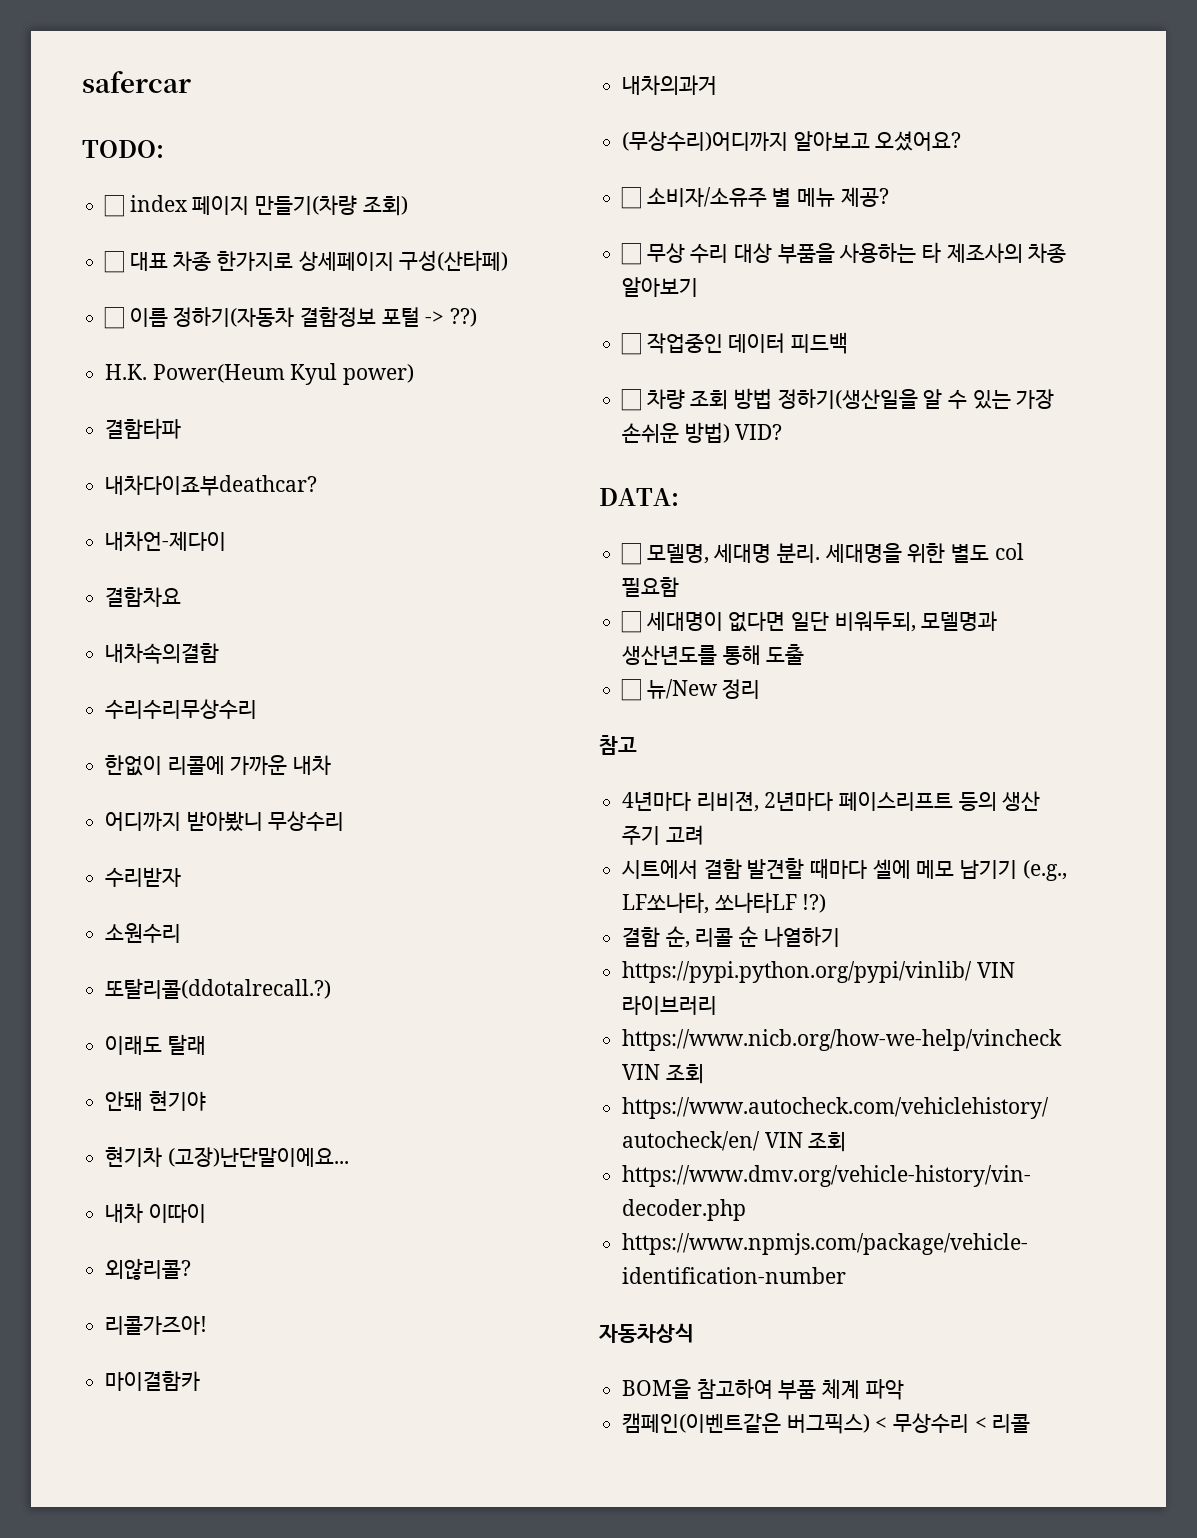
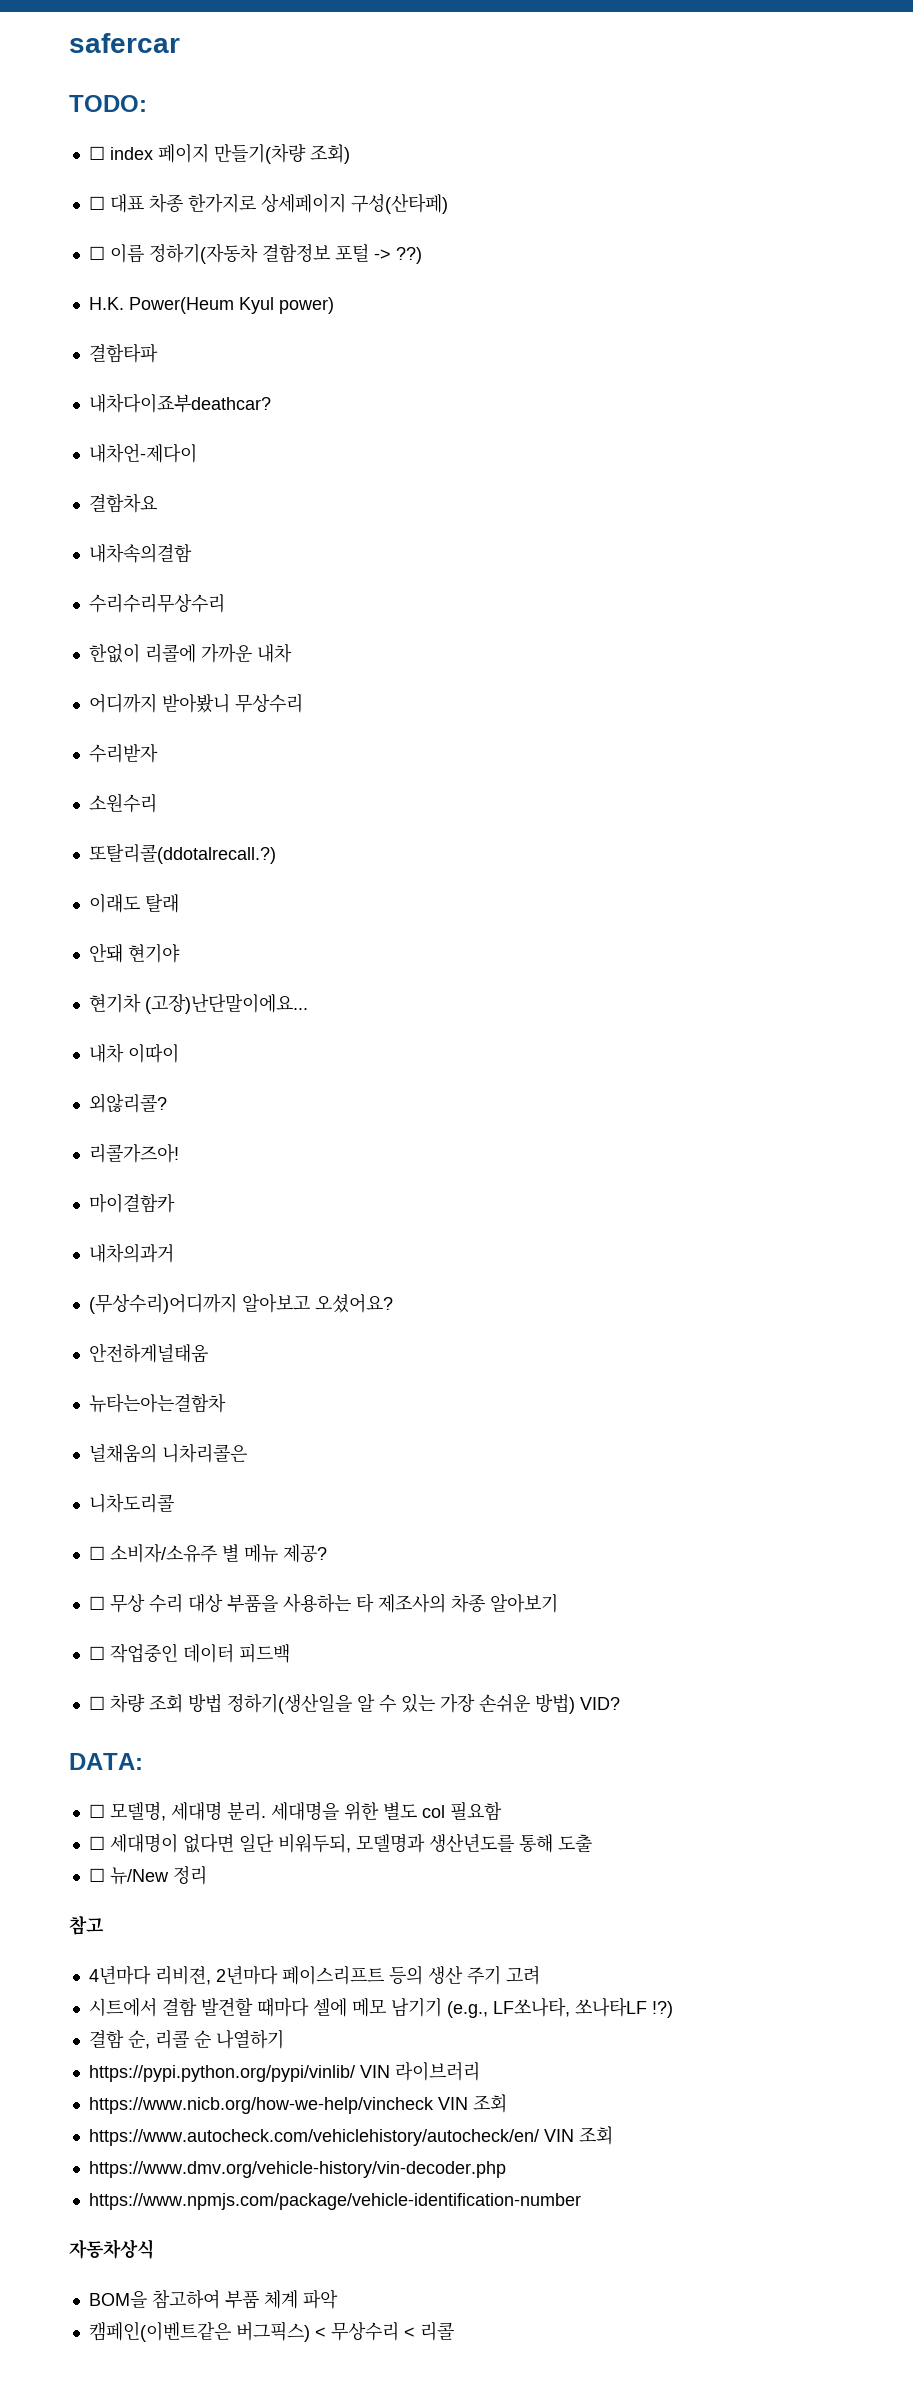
+ 안전하게널태움
+ 뉴타는아는결함차
+ 널채움의 니차리콜은
+ 니차도리콜

